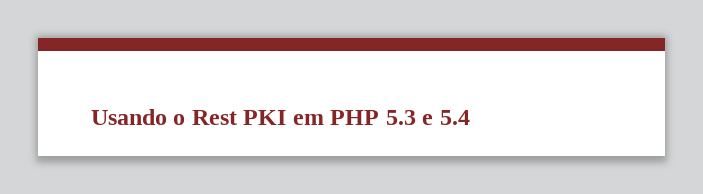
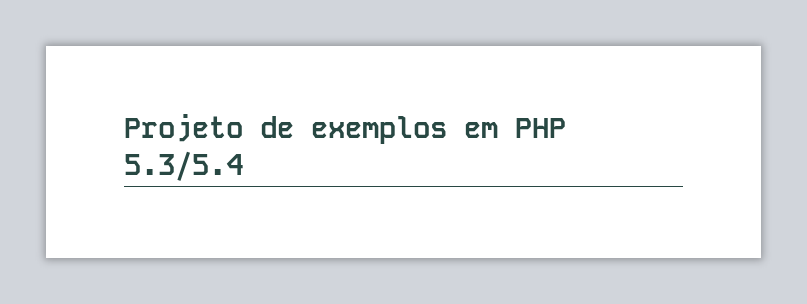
- Usando o Rest PKI em PHP 5.3 e 5.4
+ Projeto de exemplos em PHP 5.3/5.4

